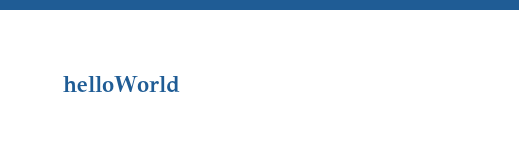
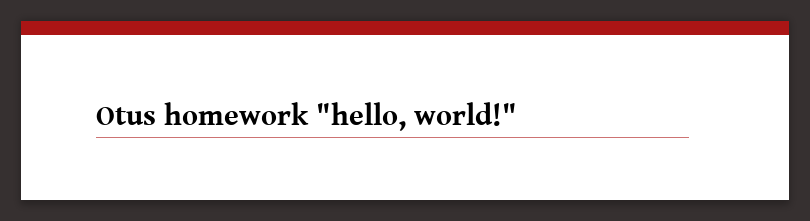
- helloWorld
+ Otus homework "hello, world!"

